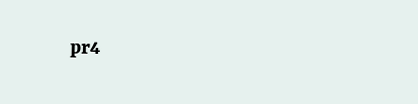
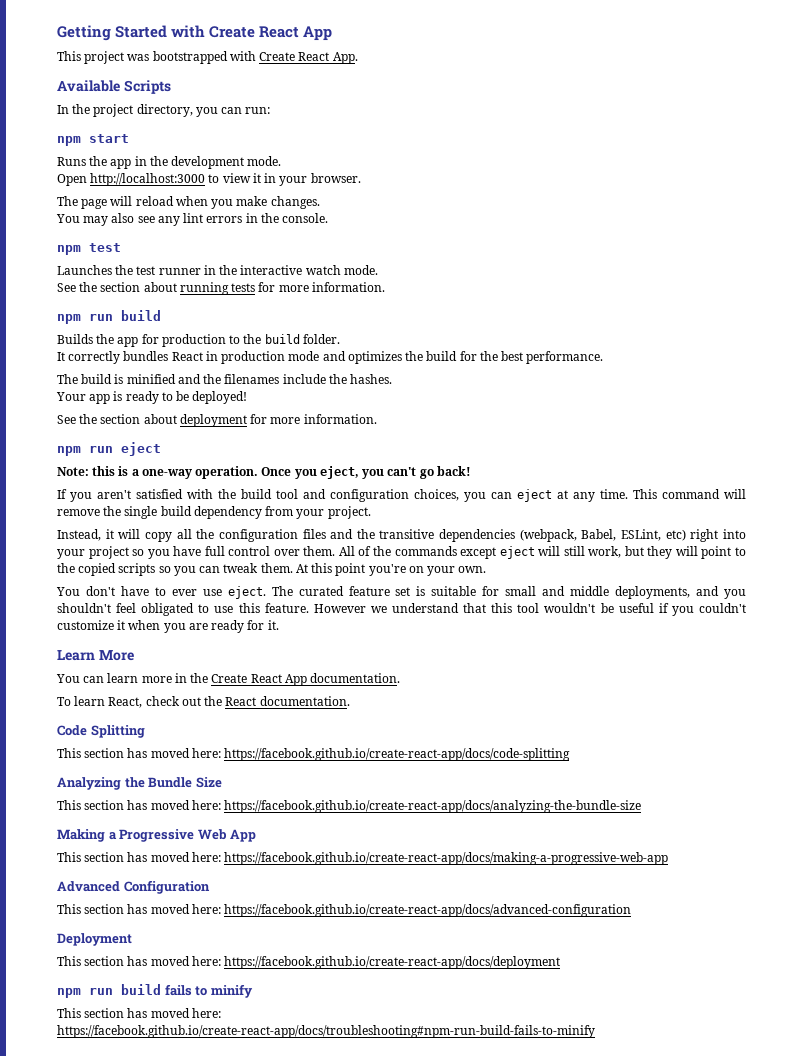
- pr4
+ Getting Started with Create React App
+ This project was bootstrapped with Create React App.
+ Available Scripts
+ In the project directory, you can run:
+ npm start
+ Runs the app in the development mode.
+ Open http://localhost:3000 to view it in your browser.
+ The page will reload when you make changes.
+ You may also see any lint errors in the console.
+ npm test
+ Launches the test runner in the interactive watch mode.
+ See the section about running tests for more information.
+ npm run build
+ Builds the app for production to the build folder.
+ It correctly bundles React in production mode and optimizes the build for the best performance.
+ The build is minified and the filenames include the hashes.
+ Your app is ready to be deployed!
+ See the section about deployment for more information.
+ npm run eject
+ Note: this is a one-way operation. Once you eject, you can't go back!
+ If you aren't satisfied with the build tool and configuration choices, you can eject at any time. This command will remove the single build dependency from your project.
+ Instead, it will copy all the configuration files and the transitive dependencies (webpack, Babel, ESLint, etc) right into your project so you have full control over them. All of the commands except eject will still work, but they will point to the copied scripts so you can tweak them. At this point you're on your own.
+ You don't have to ever use eject. The curated feature set is suitable for small and middle deployments, and you shouldn't feel obligated to use this feature. However we understand that this tool wouldn't be useful if you couldn't customize it when you are ready for it.
+ Learn More
+ You can learn more in the Create React App documentation.
+ To learn React, check out the React documentation.
+ Code Splitting
+ This section has moved here: https://facebook.github.io/create-react-app/docs/code-splitting
+ Analyzing the Bundle Size
+ This section has moved here: https://facebook.github.io/create-react-app/docs/analyzing-the-bundle-size
+ Making a Progressive Web App
+ This section has moved here: https://facebook.github.io/create-react-app/docs/making-a-progressive-web-app
+ Advanced Configuration
+ This section has moved here: https://facebook.github.io/create-react-app/docs/advanced-configuration
+ Deployment
+ This section has moved here: https://facebook.github.io/create-react-app/docs/deployment
+ npm run build fails to minify
+ This section has moved here: https://facebook.github.io/create-react-app/docs/troubleshooting#npm-run-build-fails-to-minify

